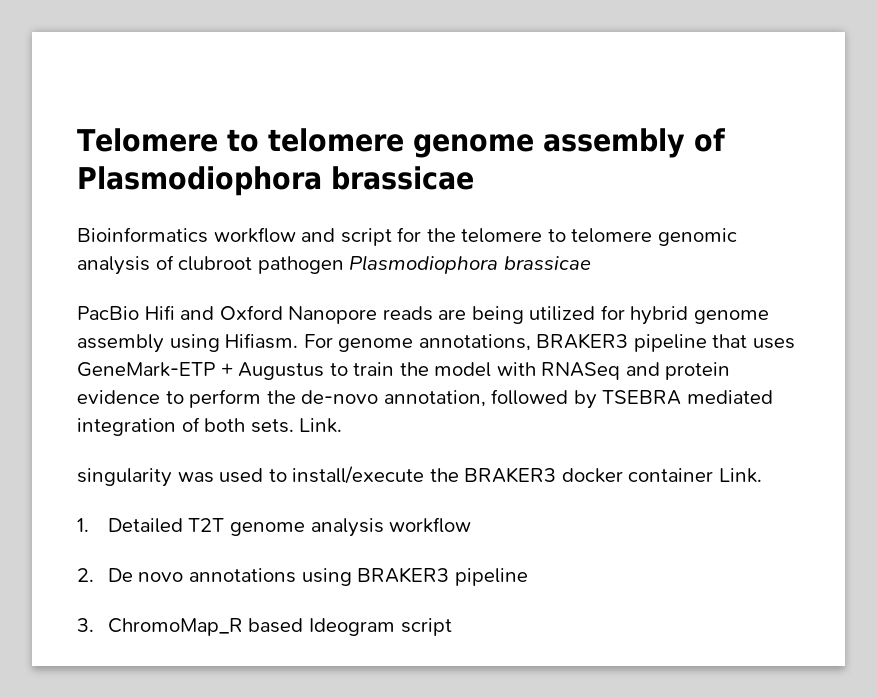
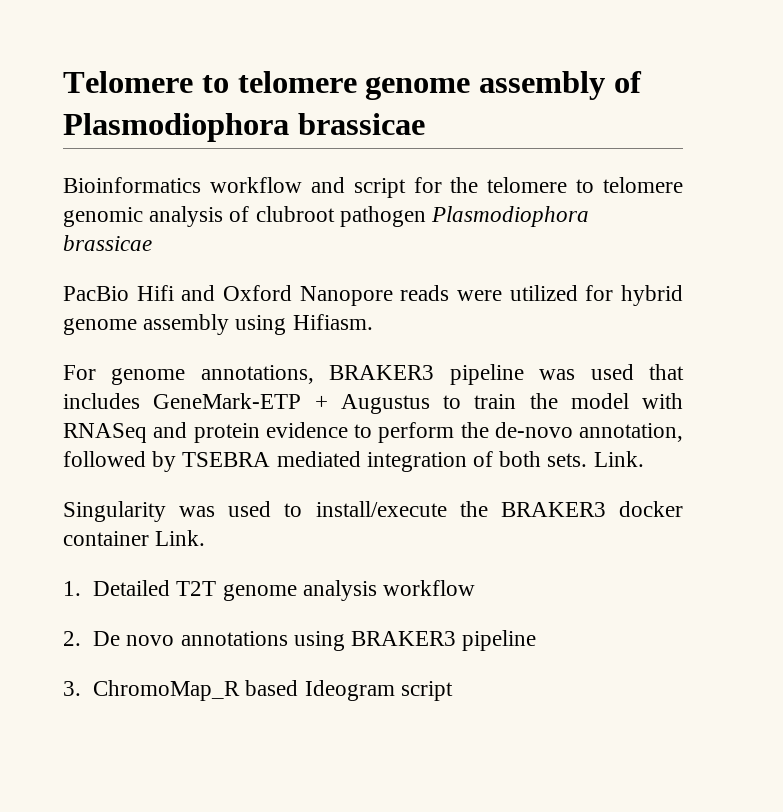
- PacBio Hifi and Oxford Nanopore reads are being utilized for hybrid genome assembly using Hifiasm. For genome annotations, BRAKER3 pipeline that uses GeneMark-ETP + Augustus to train the model with RNASeq and protein evidence to perform the de-novo annotation, followed by TSEBRA mediated integration of both sets.
+ PacBio Hifi and Oxford Nanopore reads were utilized for hybrid genome assembly using Hifiasm.
+ For genome annotations, BRAKER3 pipeline was used that includes GeneMark-ETP + Augustus to train the model with RNASeq and protein evidence to perform the de-novo annotation, followed by TSEBRA mediated integration of both sets.
- singularity was used to install/execute the BRAKER3 docker container Link.
+ Singularity was used to install/execute the BRAKER3 docker container Link.

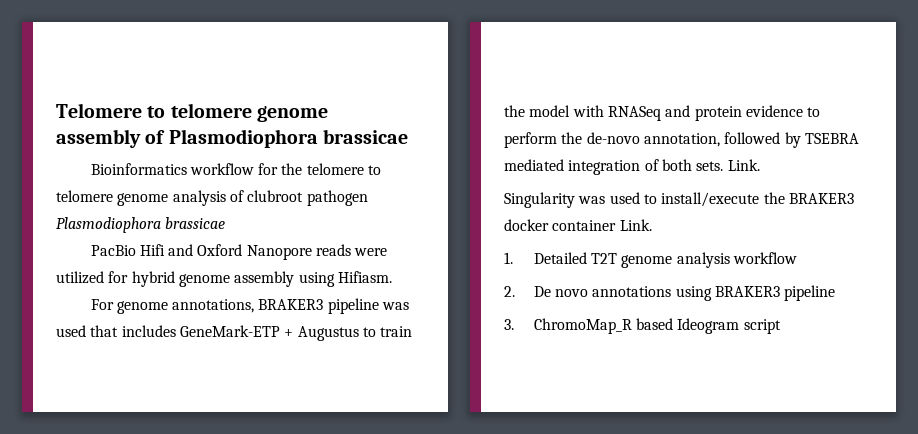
- Bioinformatics workflow and script for the telomere to telomere genomic analysis of clubroot pathogen Plasmodiophora brassicae
+ Bioinformatics workflow for the telomere to telomere genome analysis of clubroot pathogen Plasmodiophora brassicae

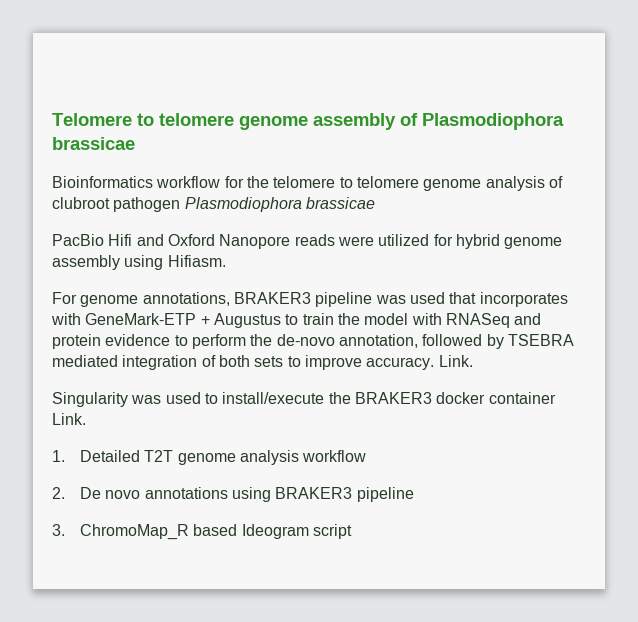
- For genome annotations, BRAKER3 pipeline was used that includes GeneMark-ETP + Augustus to train the model with RNASeq and protein evidence to perform the de-novo annotation, followed by TSEBRA mediated integration of both sets.
+ For genome annotations, BRAKER3 pipeline was used that incorporates with GeneMark-ETP + Augustus to train the model with RNASeq and protein evidence to perform the de-novo annotation, followed by TSEBRA mediated integration of both sets to improve accuracy.

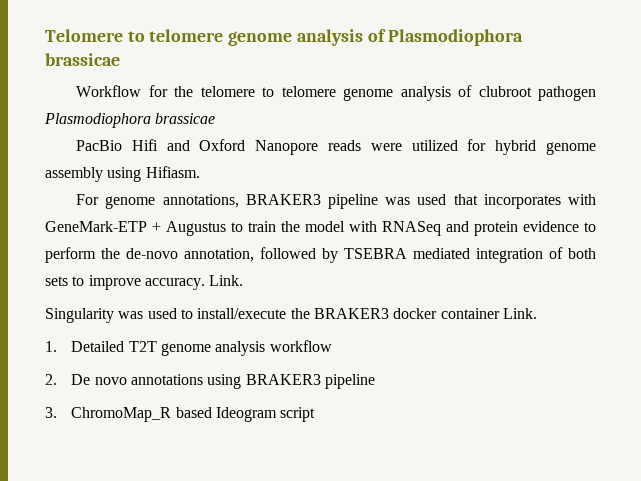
- Telomere to telomere genome assembly of Plasmodiophora brassicae
+ Telomere to telomere genome analysis of Plasmodiophora brassicae
- Bioinformatics workflow for the telomere to telomere genome analysis of clubroot pathogen Plasmodiophora brassicae
+ Workflow for the telomere to telomere genome analysis of clubroot pathogen Plasmodiophora brassicae

